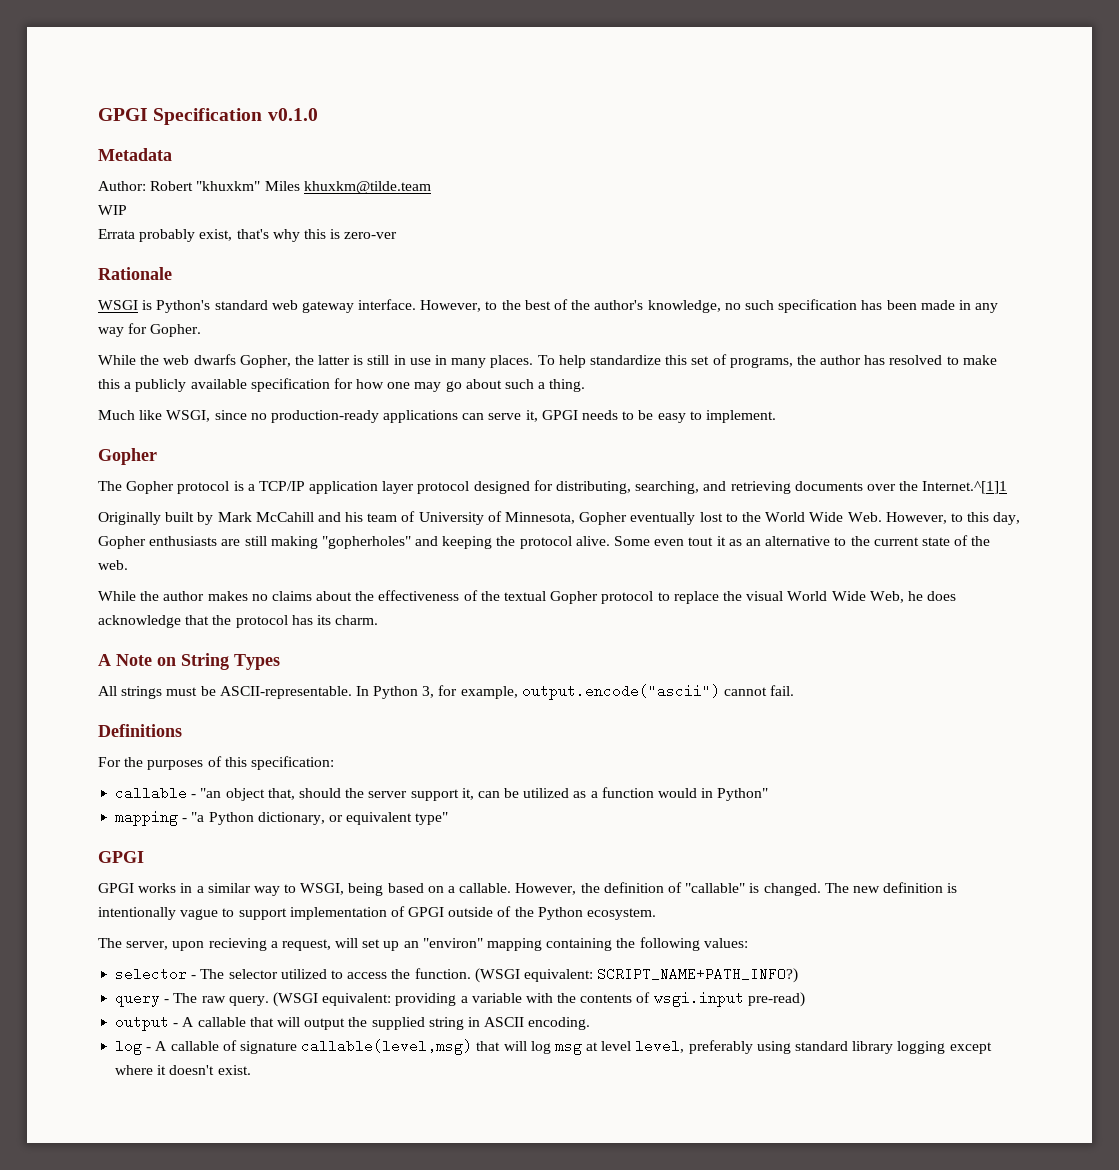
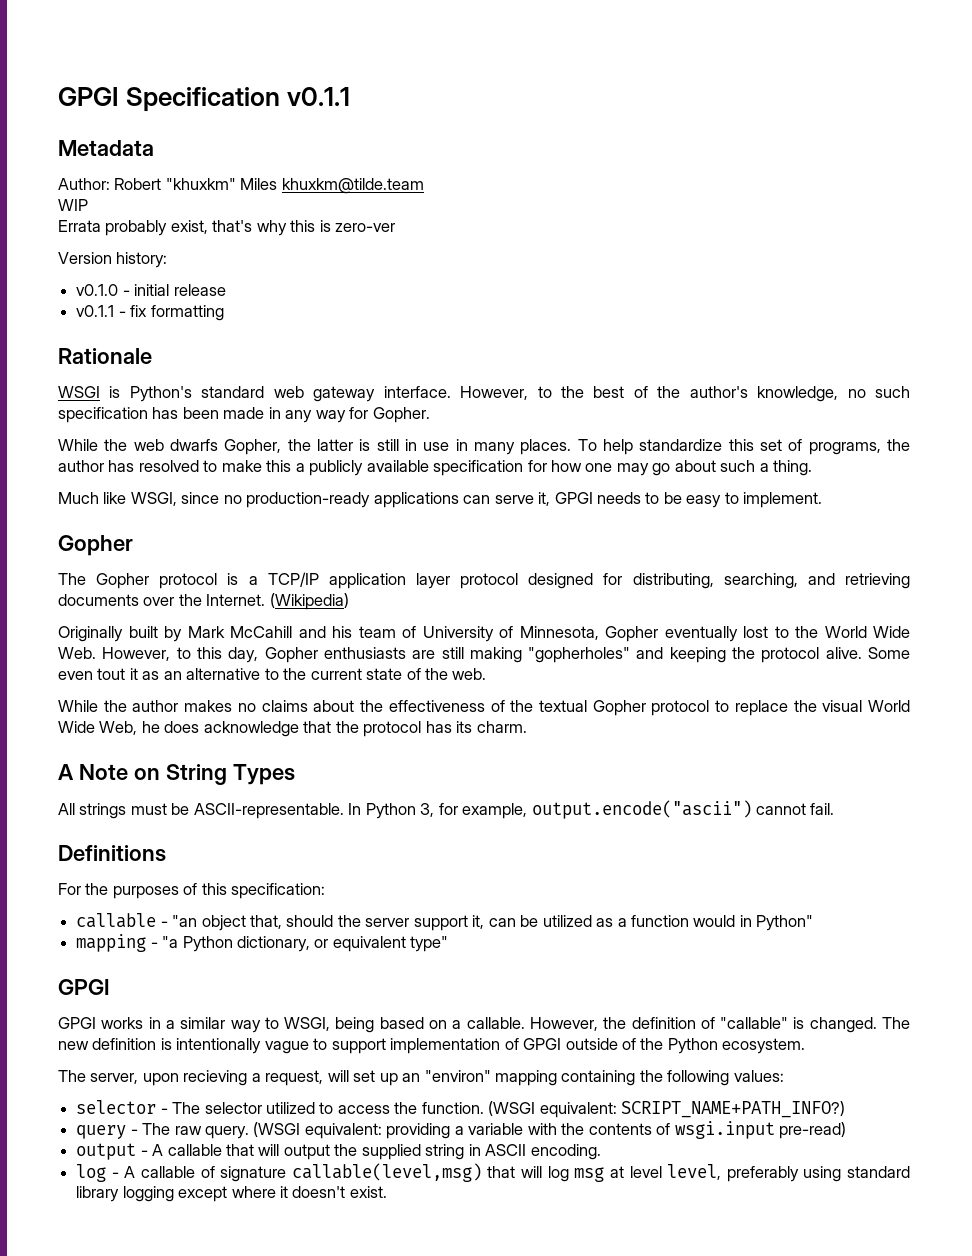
- GPGI Specification v0.1.0
+ GPGI Specification v0.1.1
+ Version history:
+ v0.1.0 - initial release
+ v0.1.1 - fix formatting
- The Gopher protocol is a TCP/IP application layer protocol designed for distributing, searching, and retrieving documents over the Internet.^[1]1
+ The Gopher protocol is a TCP/IP application layer protocol designed for distributing, searching, and retrieving documents over the Internet. (Wikipedia)

